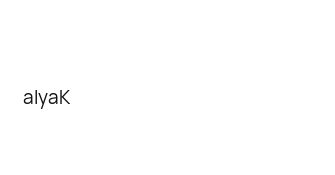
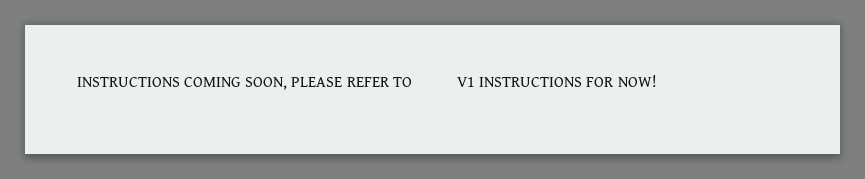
- alyaK
+ INSTRUCTIONS COMING SOON, PLEASE REFER TO V1 INSTRUCTIONS FOR NOW!

